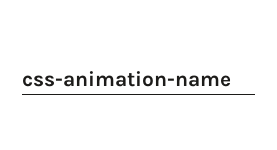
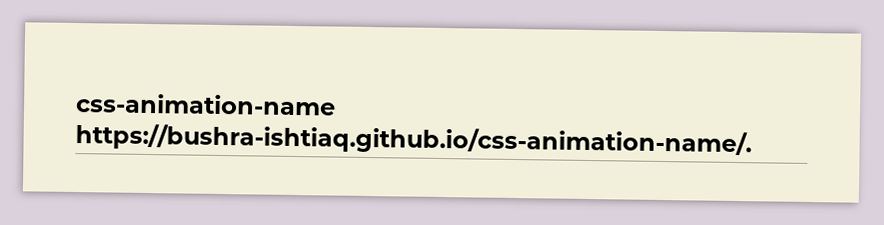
- css-animation-name
+ css-animation-name https://bushra-ishtiaq.github.io/css-animation-name/.

